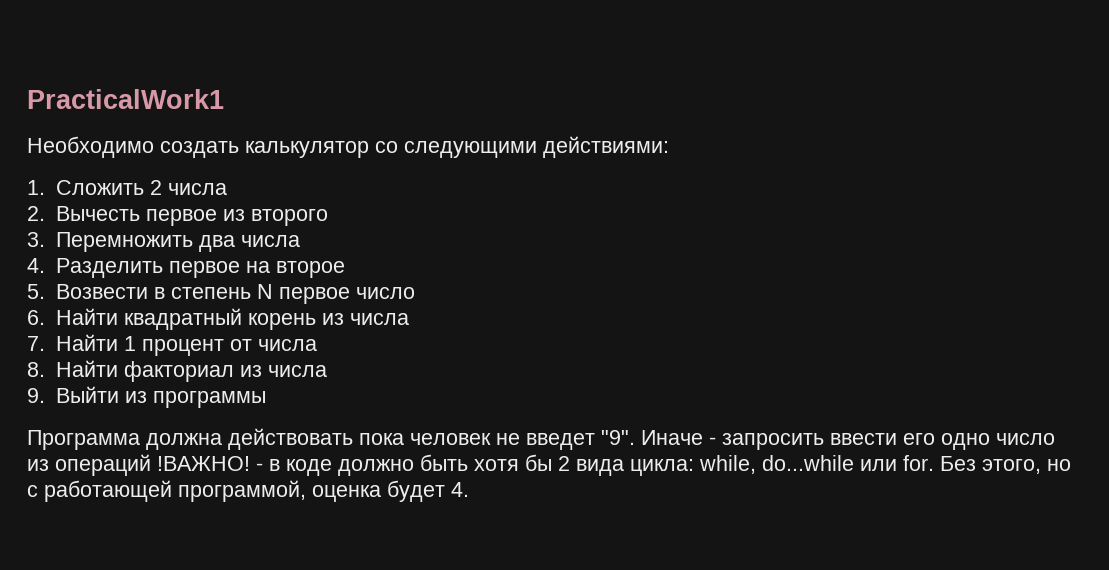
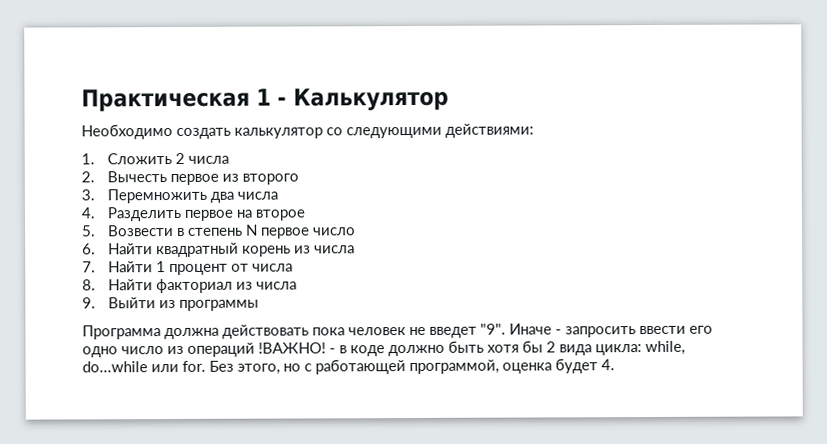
- PracticalWork1
+ Практическая 1 - Калькулятор

